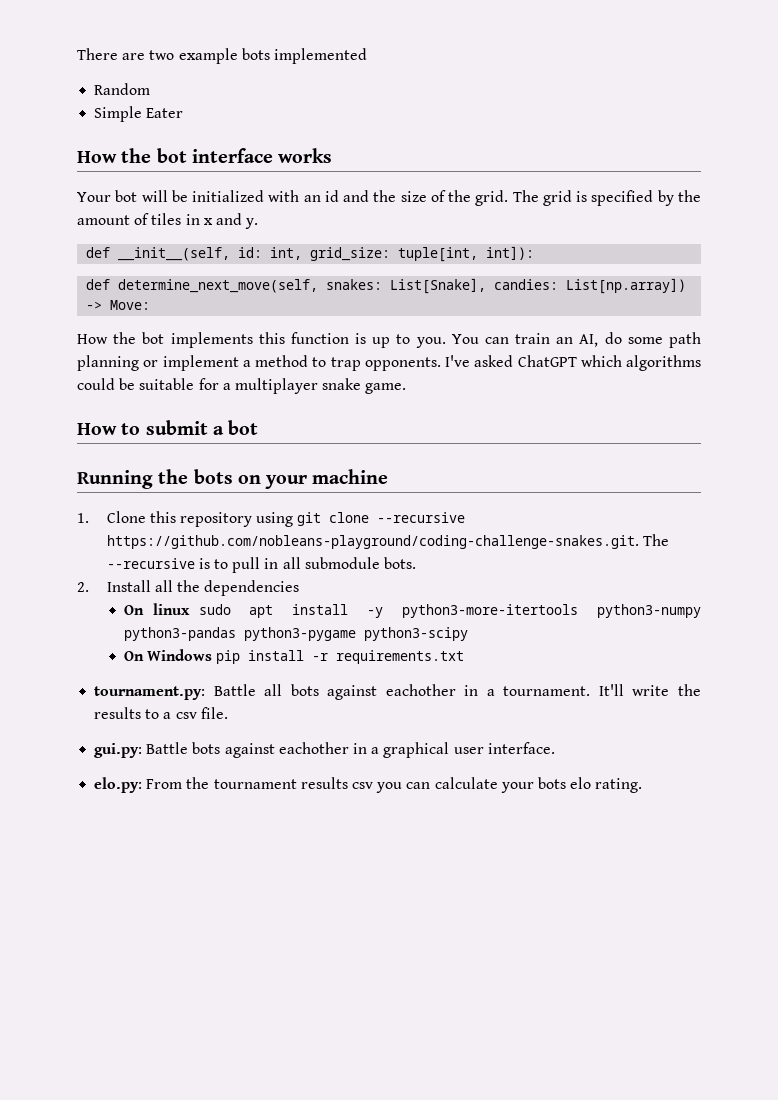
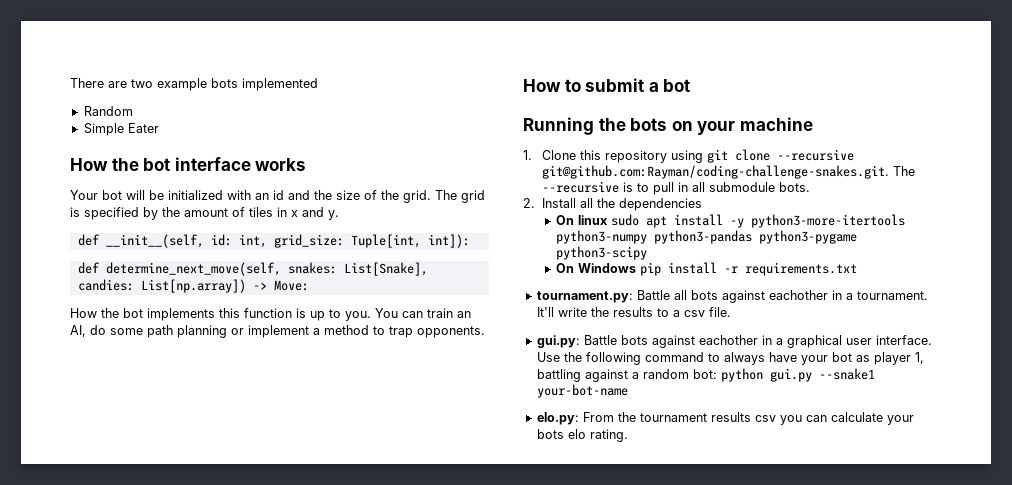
- def __init__(self, id: int, grid_size: tuple[int, int]):
+ def __init__(self, id: int, grid_size: Tuple[int, int]):
- I've asked ChatGPT which algorithms could be suitable for a multiplayer snake game.
- 1. Clone this repository using git clone --recursive https://github.com/nobleans-playground/coding-challenge-snakes.git. The --recursive is to pull in all submodule bots.
+ 1. Clone this repository using git clone --recursive git@github.com:Rayman/coding-challenge-snakes.git. The --recursive is to pull in all submodule bots.
+ Use the following command to always have your bot as player 1, battling against a random bot: python gui.py --snake1 your-bot-name

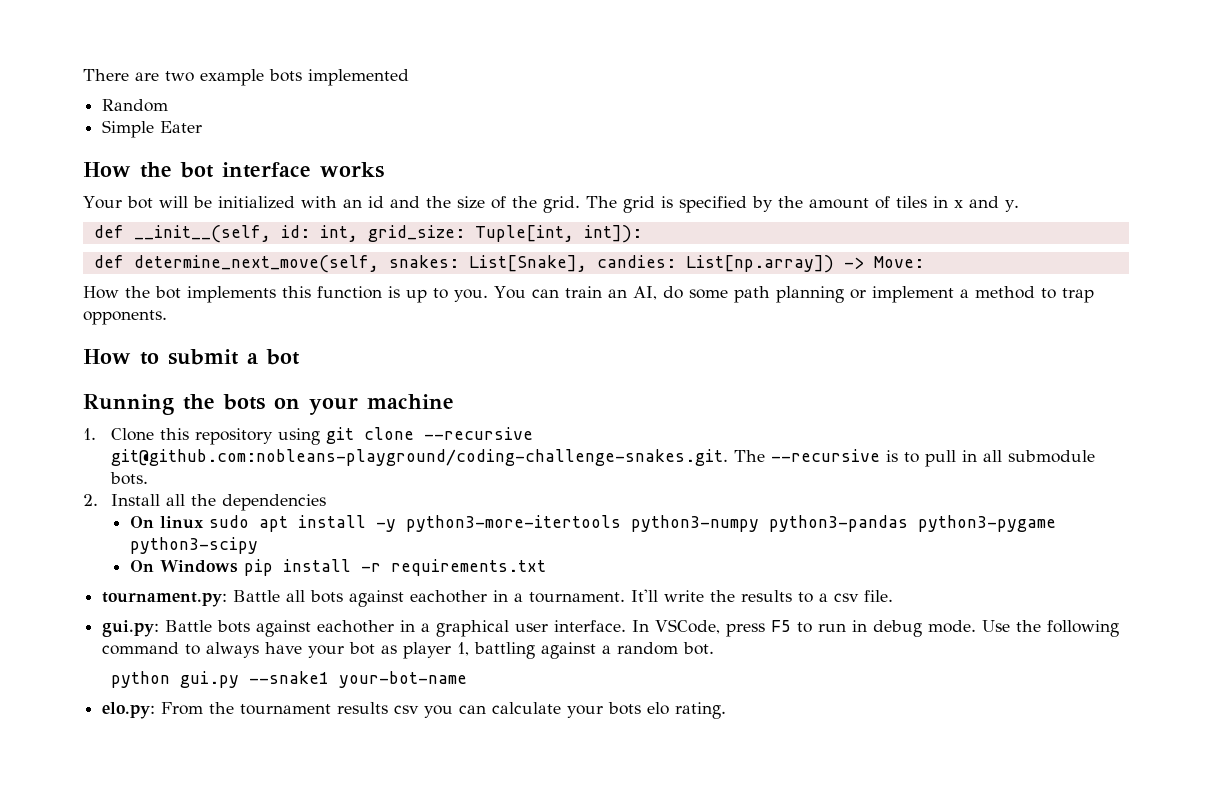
- 1. Clone this repository using git clone --recursive git@github.com:Rayman/coding-challenge-snakes.git. The --recursive is to pull in all submodule bots.
+ 1. Clone this repository using git clone --recursive git@github.com:nobleans-playground/coding-challenge-snakes.git. The --recursive is to pull in all submodule bots.
+ In VSCode, press F5 to run in debug mode.
- Use the following command to always have your bot as player 1, battling against a random bot: python gui.py --snake1 your-bot-name
+ Use the following command to always have your bot as player 1, battling against a random bot.
+ python gui.py --snake1 your-bot-name

